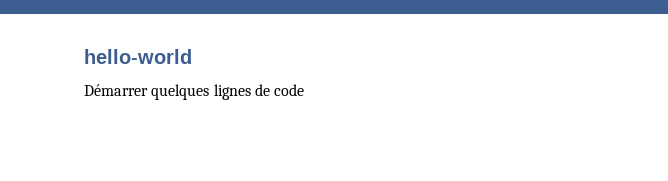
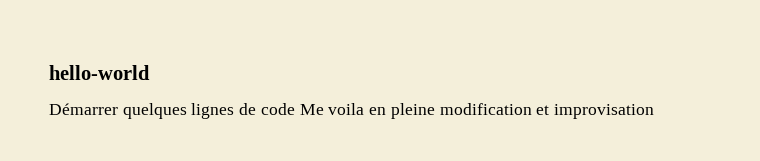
- Démarrer quelques lignes de code
+ Démarrer quelques lignes de code Me voila en pleine modification et improvisation

